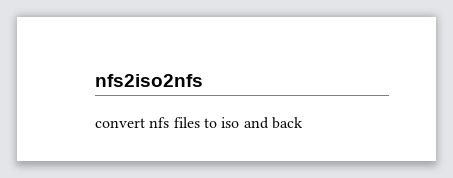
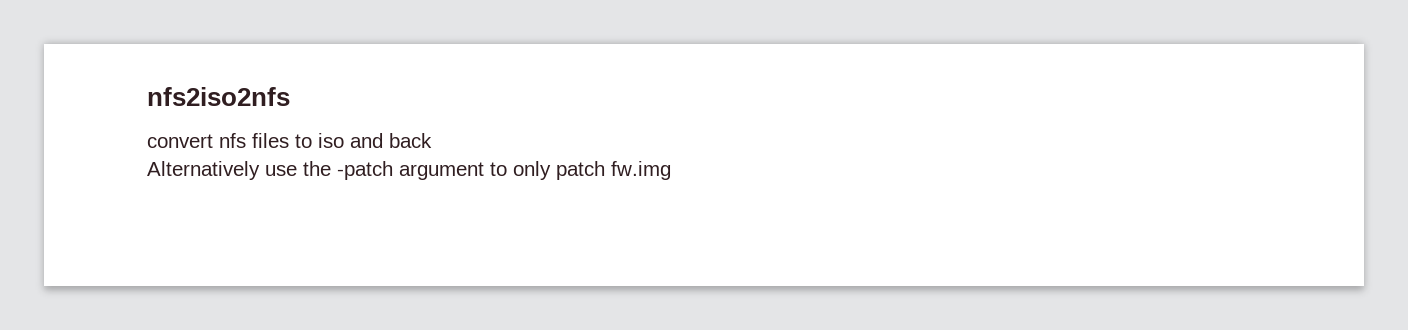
+ Alternatively use the -patch argument to only patch fw.img

